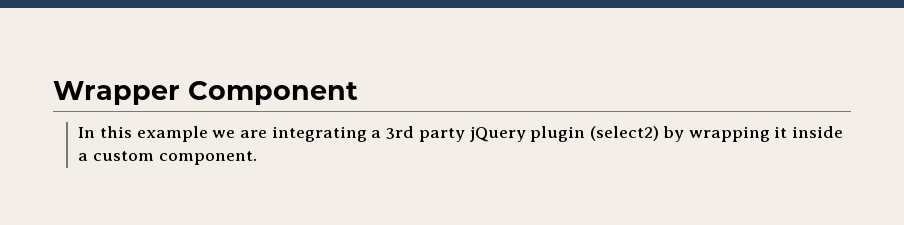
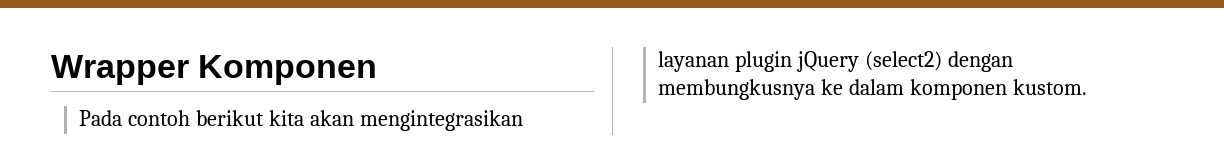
- Wrapper Component
- In this example we are integrating a 3rd party jQuery plugin (select2) by wrapping it inside a custom component.
+ Wrapper Komponen
+ Pada contoh berikut kita akan mengintegrasikan layanan plugin jQuery (select2) dengan membungkusnya ke dalam komponen kustom.

